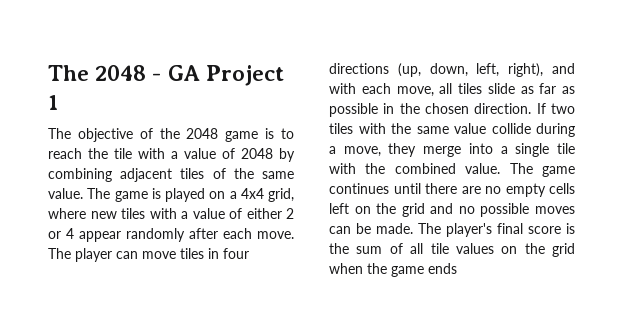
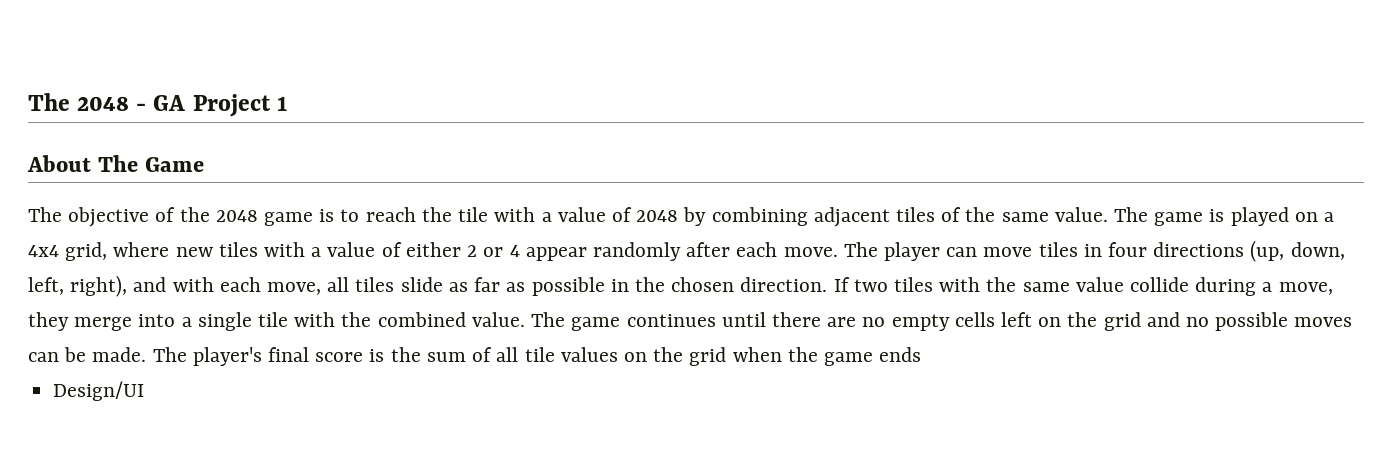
+ About The Game
+ Design/UI

